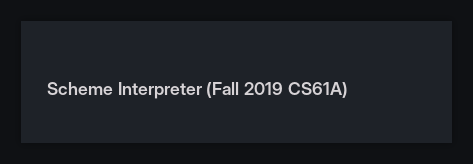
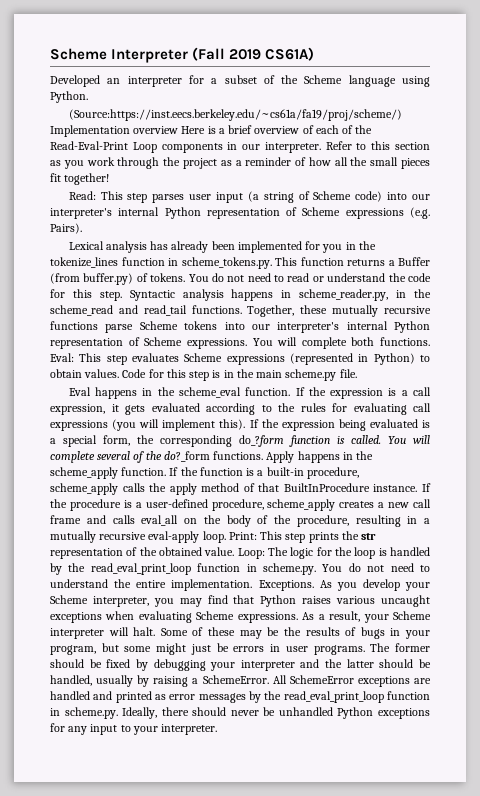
+ Developed an interpreter for a subset of the Scheme language using Python.
+ (Source:https://inst.eecs.berkeley.edu/~cs61a/fa19/proj/scheme/) Implementation overview Here is a brief overview of each of the Read-Eval-Print Loop components in our interpreter. Refer to this section as you work through the project as a reminder of how all the small pieces fit together!
+ Read: This step parses user input (a string of Scheme code) into our interpreter's internal Python representation of Scheme expressions (e.g. Pairs).
+ Lexical analysis has already been implemented for you in the tokenize_lines function in scheme_tokens.py. This function returns a Buffer (from buffer.py) of tokens. You do not need to read or understand the code for this step. Syntactic analysis happens in scheme_reader.py, in the scheme_read and read_tail functions. Together, these mutually recursive functions parse Scheme tokens into our interpreter's internal Python representation of Scheme expressions. You will complete both functions. Eval: This step evaluates Scheme expressions (represented in Python) to obtain values. Code for this step is in the main scheme.py file.
+ Eval happens in the scheme_eval function. If the expression is a call expression, it gets evaluated according to the rules for evaluating call expressions (you will implement this). If the expression being evaluated is a special form, the corresponding do_?form function is called. You will complete several of the do?_form functions. Apply happens in the scheme_apply function. If the function is a built-in procedure, scheme_apply calls the apply method of that BuiltInProcedure instance. If the procedure is a user-defined procedure, scheme_apply creates a new call frame and calls eval_all on the body of the procedure, resulting in a mutually recursive eval-apply loop. Print: This step prints the str representation of the obtained value. Loop: The logic for the loop is handled by the read_eval_print_loop function in scheme.py. You do not need to understand the entire implementation. Exceptions. As you develop your Scheme interpreter, you may find that Python raises various uncaught exceptions when evaluating Scheme expressions. As a result, your Scheme interpreter will halt. Some of these may be the results of bugs in your program, but some might just be errors in user programs. The former should be fixed by debugging your interpreter and the latter should be handled, usually by raising a SchemeError. All SchemeError exceptions are handled and printed as error messages by the read_eval_print_loop function in scheme.py. Ideally, there should never be unhandled Python exceptions for any input to your interpreter.

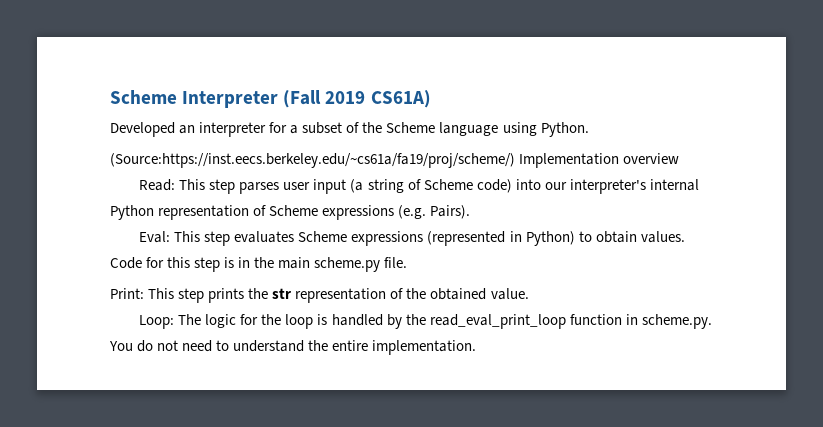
- (Source:https://inst.eecs.berkeley.edu/~cs61a/fa19/proj/scheme/) Implementation overview Here is a brief overview of each of the Read-Eval-Print Loop components in our interpreter. Refer to this section as you work through the project as a reminder of how all the small pieces fit together!
+ (Source:https://inst.eecs.berkeley.edu/~cs61a/fa19/proj/scheme/) Implementation overview
- Lexical analysis has already been implemented for you in the tokenize_lines function in scheme_tokens.py. This function returns a Buffer (from buffer.py) of tokens. You do not need to read or understand the code for this step. Syntactic analysis happens in scheme_reader.py, in the scheme_read and read_tail functions. Together, these mutually recursive functions parse Scheme tokens into our interpreter's internal Python representation of Scheme expressions. You will complete both functions.
- Eval happens in the scheme_eval function. If the expression is a call expression, it gets evaluated according to the rules for evaluating call expressions (you will implement this). If the expression being evaluated is a special form, the corresponding do_?form function is called. You will complete several of the do?_form functions. Apply happens in the scheme_apply function. If the function is a built-in procedure, scheme_apply calls the apply method of that BuiltInProcedure instance. If the procedure is a user-defined procedure, scheme_apply creates a new call frame and calls eval_all on the body of the procedure, resulting in a mutually recursive eval-apply loop. Print: This step prints the str representation of the obtained value. Loop: The logic for the loop is handled by the read_eval_print_loop function in scheme.py. You do not need to understand the entire implementation. Exceptions. As you develop your Scheme interpreter, you may find that Python raises various uncaught exceptions when evaluating Scheme expressions. As a result, your Scheme interpreter will halt. Some of these may be the results of bugs in your program, but some might just be errors in user programs. The former should be fixed by debugging your interpreter and the latter should be handled, usually by raising a SchemeError. All SchemeError exceptions are handled and printed as error messages by the read_eval_print_loop function in scheme.py. Ideally, there should never be unhandled Python exceptions for any input to your interpreter.
+ Print: This step prints the str representation of the obtained value.
+ Loop: The logic for the loop is handled by the read_eval_print_loop function in scheme.py. You do not need to understand the entire implementation.

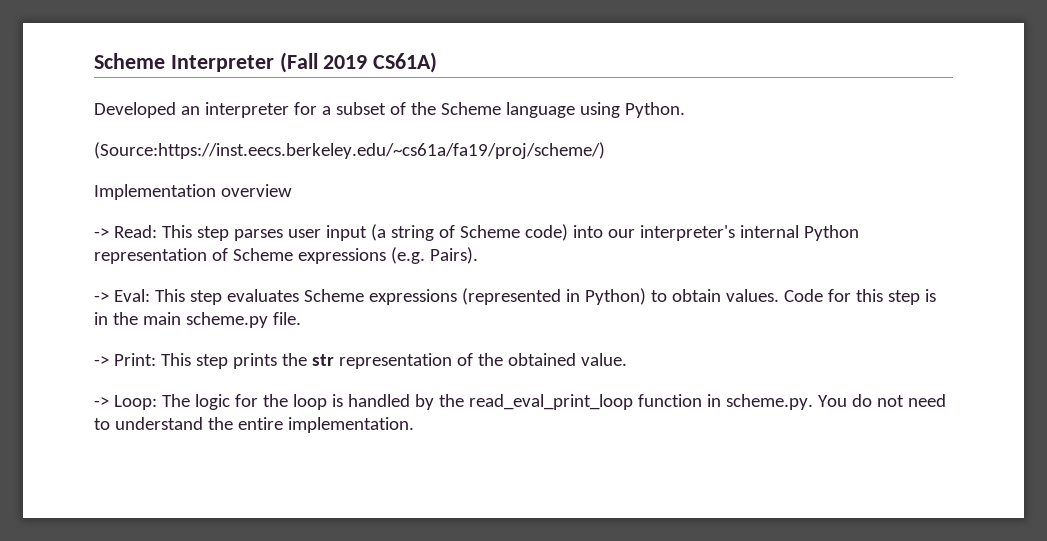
- (Source:https://inst.eecs.berkeley.edu/~cs61a/fa19/proj/scheme/) Implementation overview
+ (Source:https://inst.eecs.berkeley.edu/~cs61a/fa19/proj/scheme/)
+ Implementation overview
- Read: This step parses user input (a string of Scheme code) into our interpreter's internal Python representation of Scheme expressions (e.g. Pairs).
+ -> Read: This step parses user input (a string of Scheme code) into our interpreter's internal Python representation of Scheme expressions (e.g. Pairs).
- Eval: This step evaluates Scheme expressions (represented in Python) to obtain values.
+ -> Eval: This step evaluates Scheme expressions (represented in Python) to obtain values.
- Print: This step prints the str representation of the obtained value.
+ -> Print: This step prints the str representation of the obtained value.
- Loop: The logic for the loop is handled by the read_eval_print_loop function in scheme.py. You do not need to understand the entire implementation.
+ -> Loop: The logic for the loop is handled by the read_eval_print_loop function in scheme.py. You do not need to understand the entire implementation.

